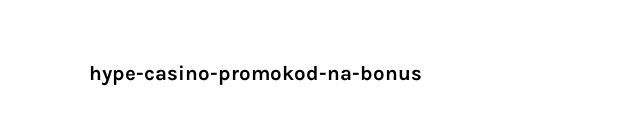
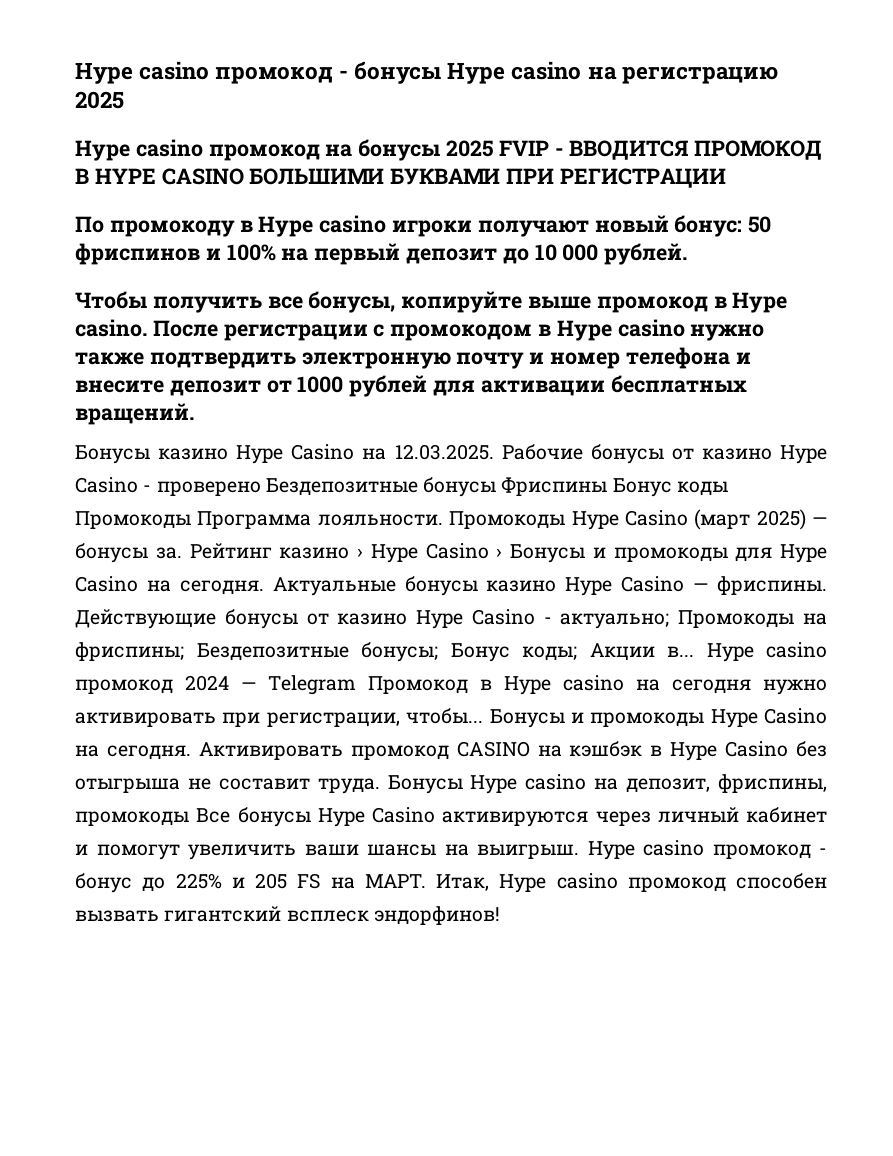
- hype-casino-promokod-na-bonus
+ Hype casino промокод - бонусы Hype casino на регистрацию 2025
+ Hype casino промокод на бонусы 2025 FVIP - ВВОДИТСЯ ПРОМОКОД В HYPE CASINO БОЛЬШИМИ БУКВАМИ ПРИ РЕГИСТРАЦИИ
+ По промокоду в Hype casino игроки получают новый бонус: 50 фриспинов и 100% на первый депозит до 10 000 рублей.
+ Чтобы получить все бонусы, копируйте выше промокод в Hype casino. После регистрации с промокодом в Hype casino нужно также подтвердить электронную почту и номер телефона и внесите депозит от 1000 рублей для активации бесплатных вращений.
+ Бонусы казино Hype Casino на 12.03.2025. Рабочие бонусы от казино Hype Casino - проверено Бездепозитные бонусы Фриспины Бонус коды Промокоды Программа лояльности. Промокоды Hype Casino (март 2025) — бонусы за. Рейтинг казино › Hype Casino › Бонусы и промокоды для Hype Casino на сегодня. Актуальные бонусы казино Hype Casino — фриспины. Действующие бонусы от казино Hype Casino - актуально; Промокоды на фриспины; Бездепозитные бонусы; Бонус коды; Акции в... Hype casino промокод 2024 — Telegram Промокод в Hype casino на сегодня нужно активировать при регистрации, чтобы... Бонусы и промокоды Hype Casino на сегодня. Активировать промокод CASINO на кэшбэк в Hype Casino без отыгрыша не составит труда. Бонусы Hype casino на депозит, фриспины, промокоды Все бонусы Hype Casino активируются через личный кабинет и помогут увеличить ваши шансы на выигрыш. Hype casino промокод - бонус до 225% и 205 FS на МАРТ. Итак, Hype casino промокод способен вызвать гигантский всплеск эндорфинов!

